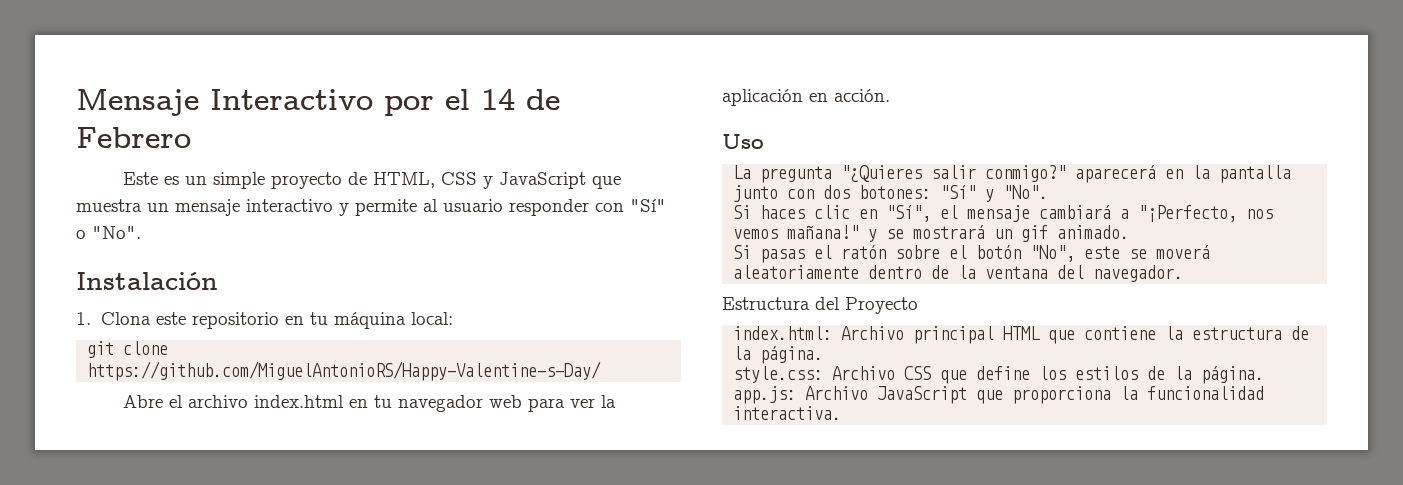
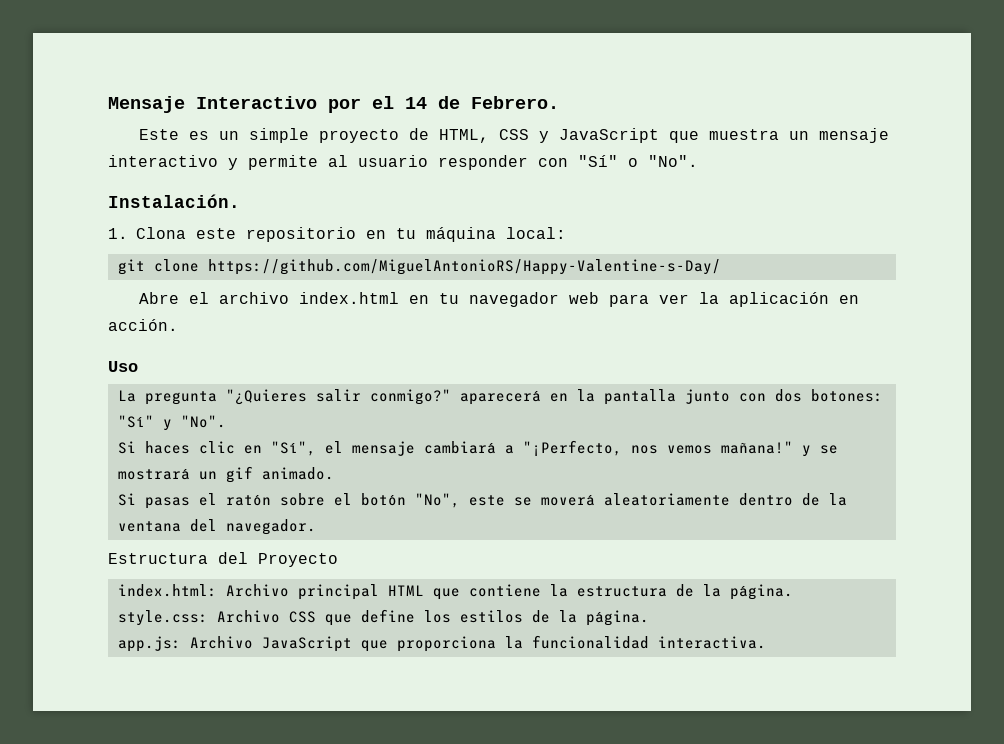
- Mensaje Interactivo por el 14 de Febrero
+ Mensaje Interactivo por el 14 de Febrero.
- Instalación
+ Instalación.

